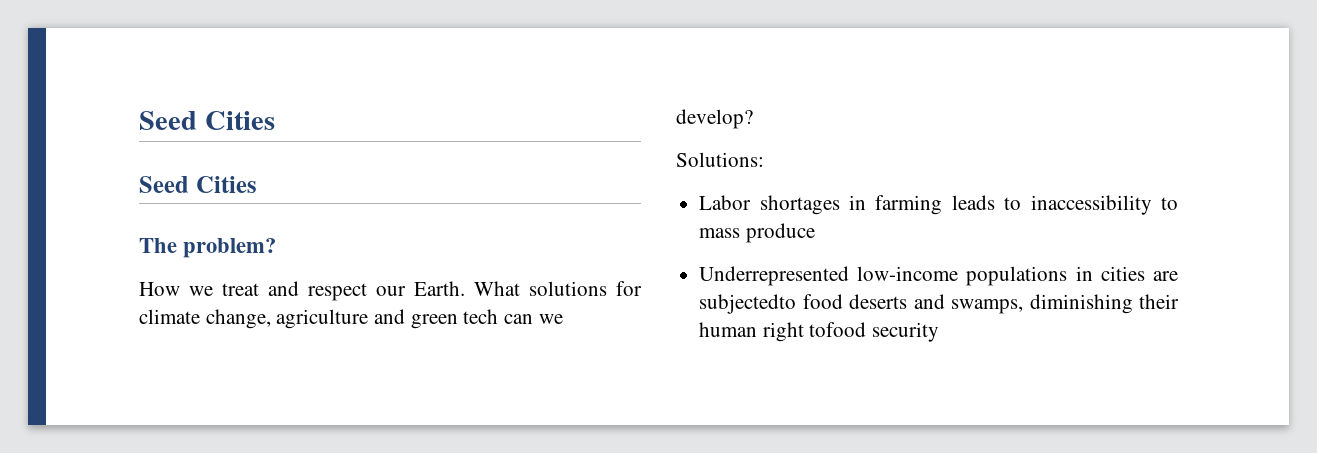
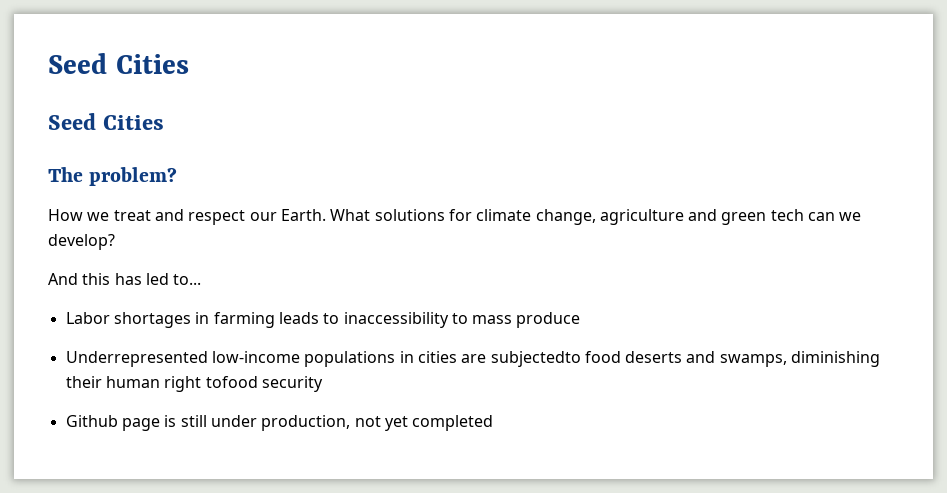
- Solutions:
+ And this has led to...
+ Github page is still under production, not yet completed

